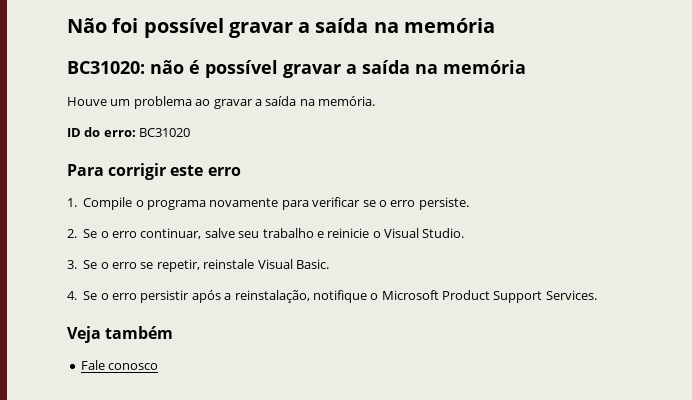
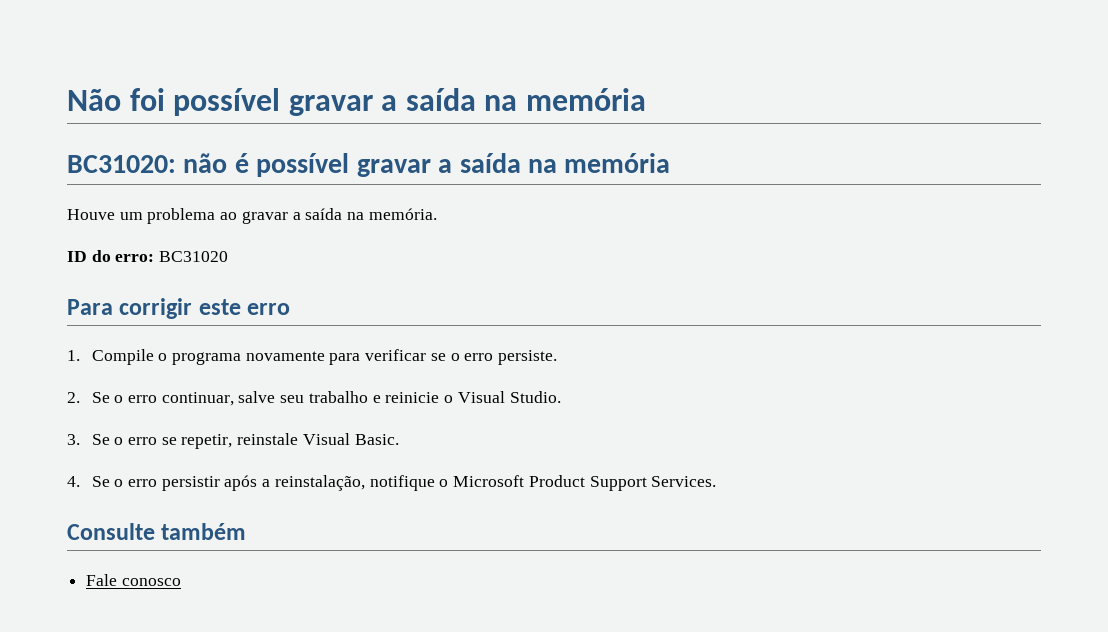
- Veja também
+ Consulte também

